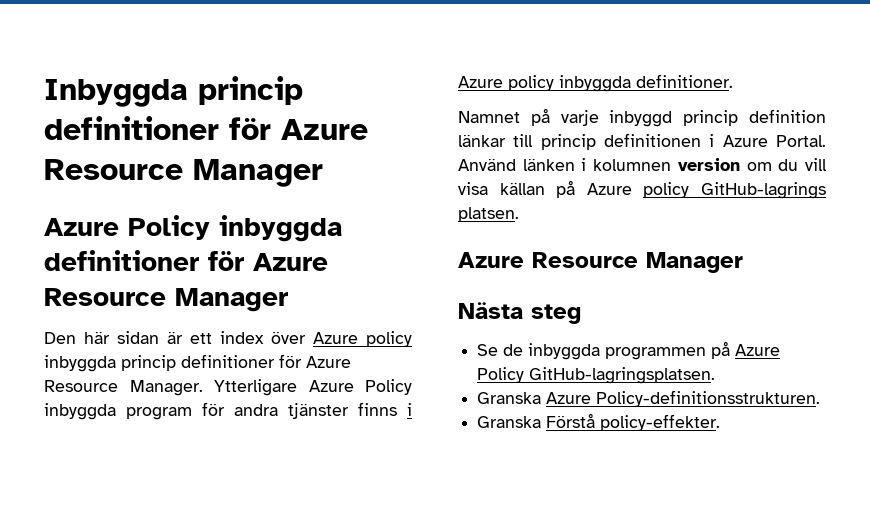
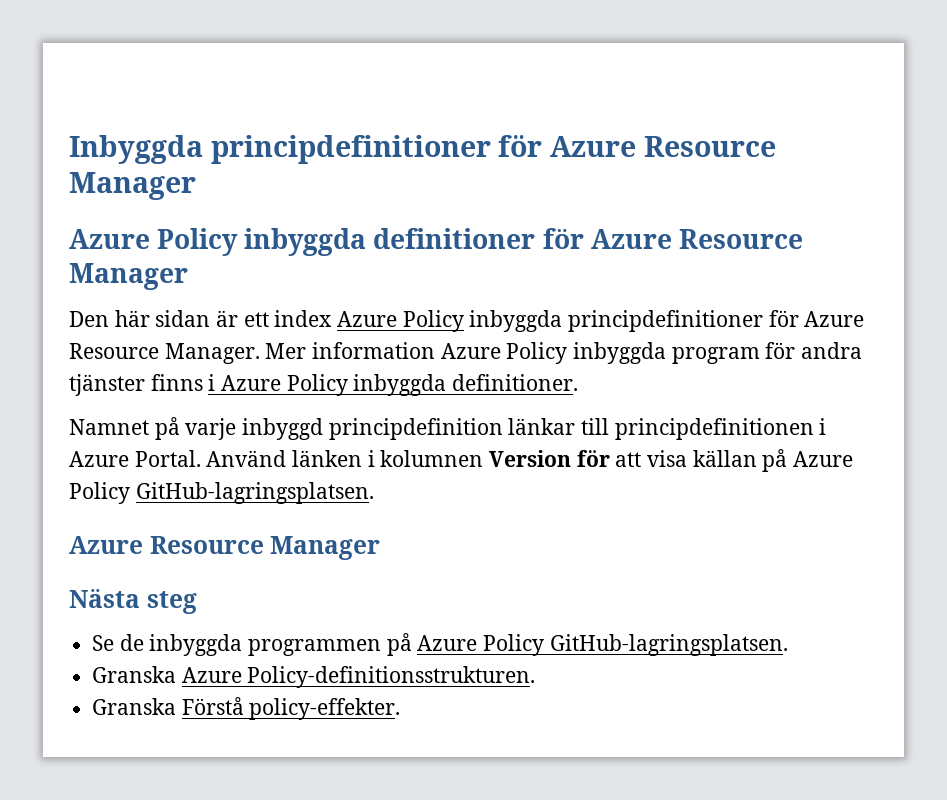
- Inbyggda princip definitioner för Azure Resource Manager
+ Inbyggda principdefinitioner för Azure Resource Manager
- Den här sidan är ett index över Azure policy inbyggda princip definitioner för Azure Resource Manager.
+ Den här sidan är ett index Azure Policy inbyggda principdefinitioner för Azure Resource Manager.
- Ytterligare Azure Policy inbyggda program för andra tjänster finns i Azure policy inbyggda definitioner.
+ Mer information Azure Policy inbyggda program för andra tjänster finns i Azure Policy inbyggda definitioner.
- Namnet på varje inbyggd princip definition länkar till princip definitionen i Azure Portal.
+ Namnet på varje inbyggd principdefinition länkar till principdefinitionen i Azure Portal.
- Använd länken i kolumnen version om du vill visa källan på Azure policy GitHub-lagrings platsen.
+ Använd länken i kolumnen Version för att visa källan på Azure Policy GitHub-lagringsplatsen.

